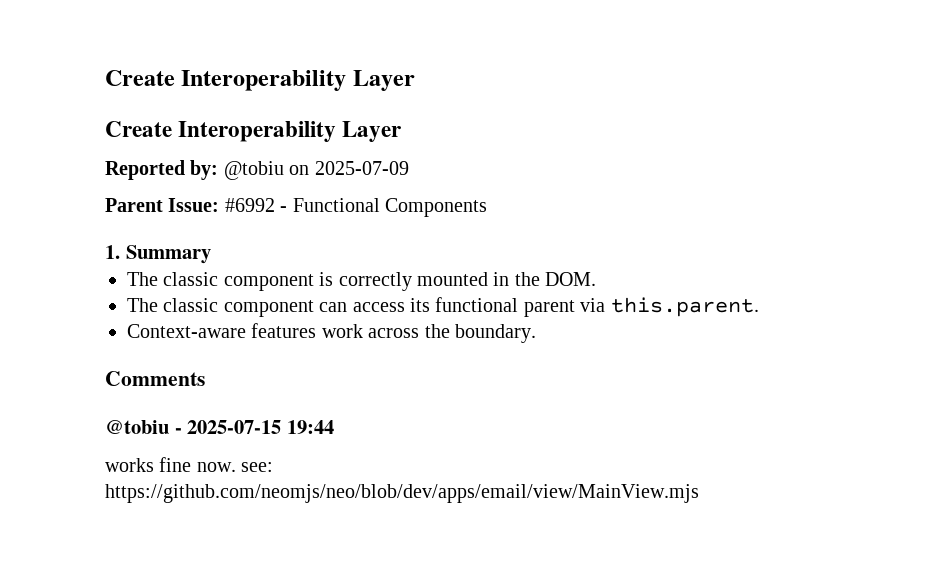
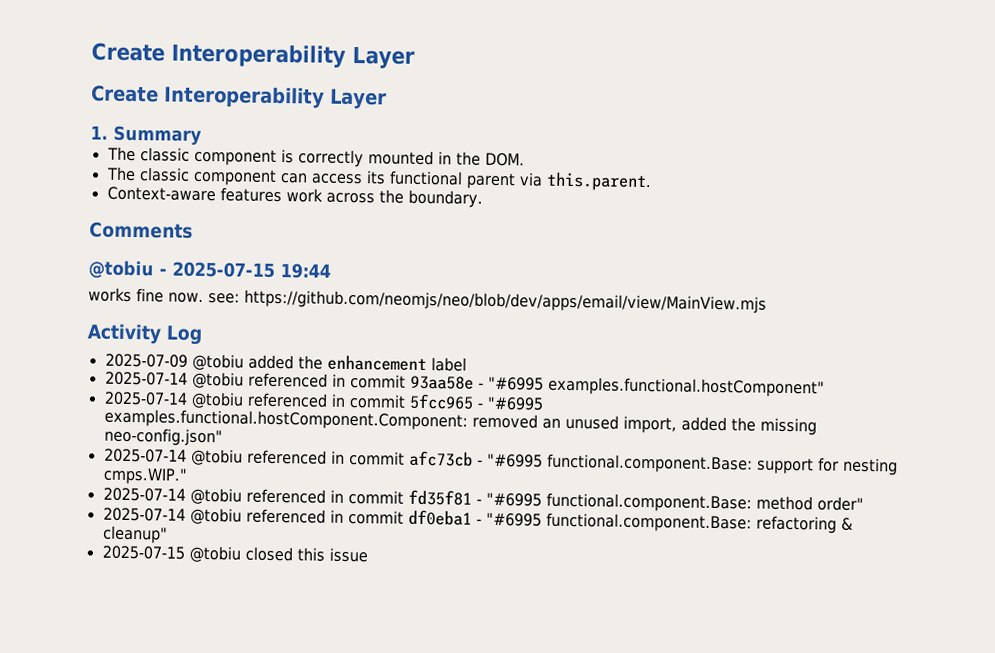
- Reported by: @tobiu on 2025-07-09
- Parent Issue: #6992 - Functional Components
+ Activity Log
+ 2025-07-09 @tobiu added the enhancement label
+ 2025-07-14 @tobiu referenced in commit 93aa58e - "#6995 examples.functional.hostComponent"
+ 2025-07-14 @tobiu referenced in commit 5fcc965 - "#6995 examples.functional.hostComponent.Component: removed an unused import, added the missing neo-config.json"
+ 2025-07-14 @tobiu referenced in commit afc73cb - "#6995 functional.component.Base: support for nesting cmps.WIP."
+ 2025-07-14 @tobiu referenced in commit fd35f81 - "#6995 functional.component.Base: method order"
+ 2025-07-14 @tobiu referenced in commit df0eba1 - "#6995 functional.component.Base: refactoring & cleanup"
+ 2025-07-15 @tobiu closed this issue

